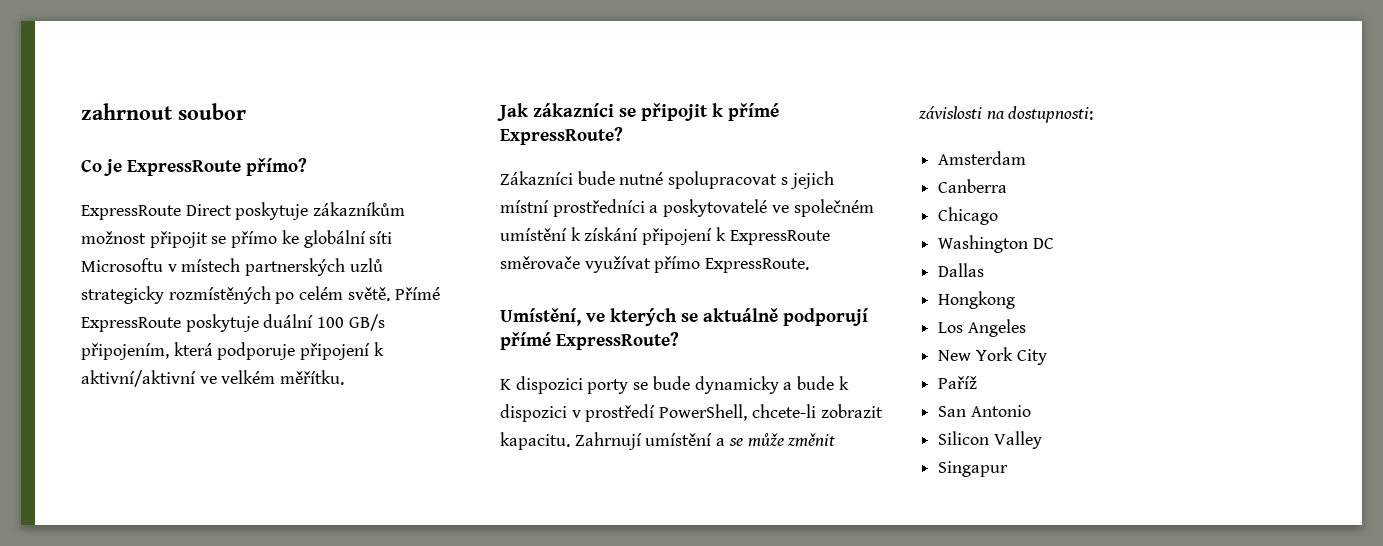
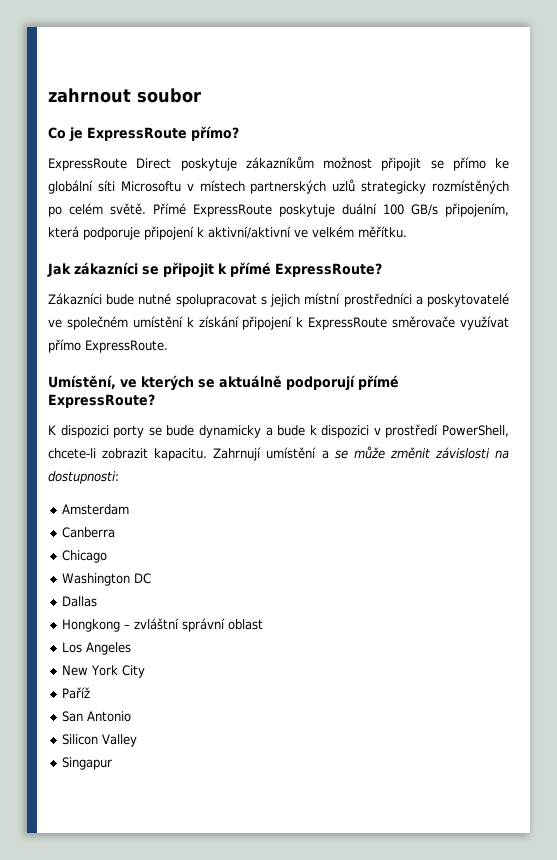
- Hongkong
+ Hongkong – zvláštní správní oblast

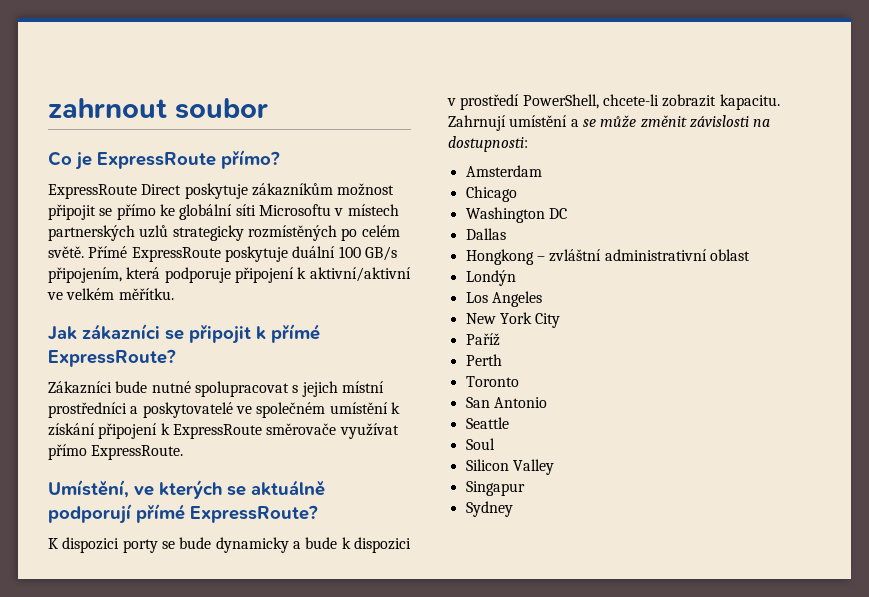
- Canberra
- Hongkong – zvláštní správní oblast
+ Hongkong – zvláštní administrativní oblast
+ Londýn
+ Perth
+ Toronto
+ Seattle
+ Soul
+ Sydney

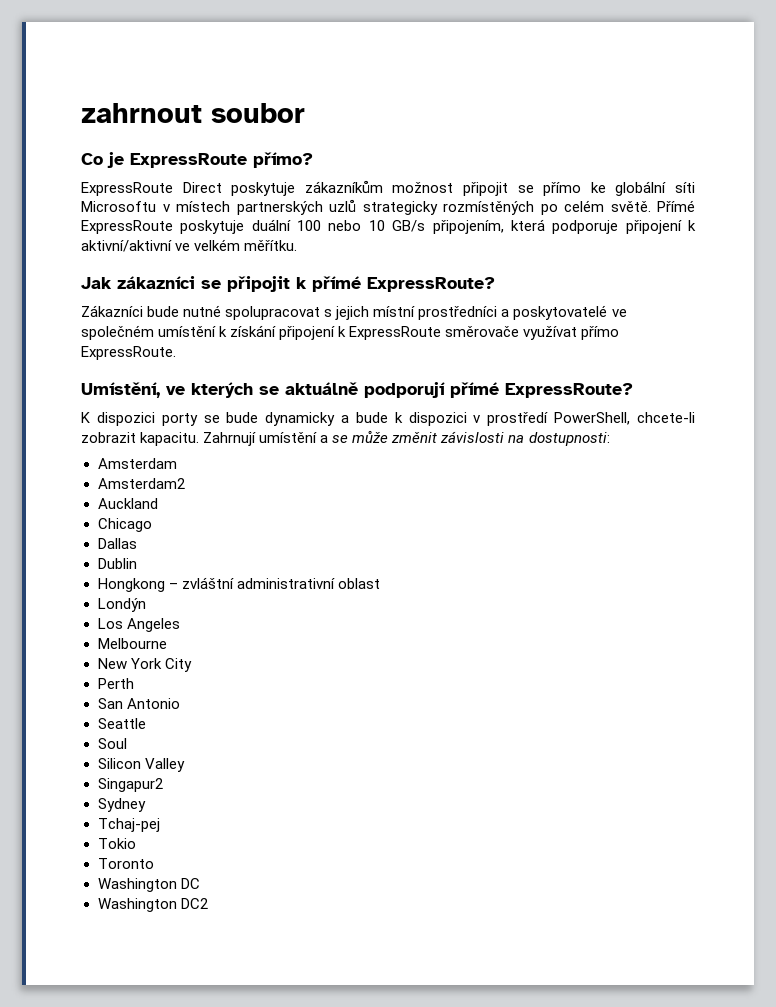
- Přímé ExpressRoute poskytuje duální 100 GB/s připojením, která podporuje připojení k aktivní/aktivní ve velkém měřítku.
+ Přímé ExpressRoute poskytuje duální 100 nebo 10 GB/s připojením, která podporuje připojení k aktivní/aktivní ve velkém měřítku.
+ Amsterdam2
+ Auckland
- Washington DC
  Dallas
+ Dublin
+ Melbourne
- Paříž
- Toronto
- Singapur
+ Singapur2
+ Tchaj-pej
+ Tokio
+ Toronto
+ Washington DC
+ Washington DC2

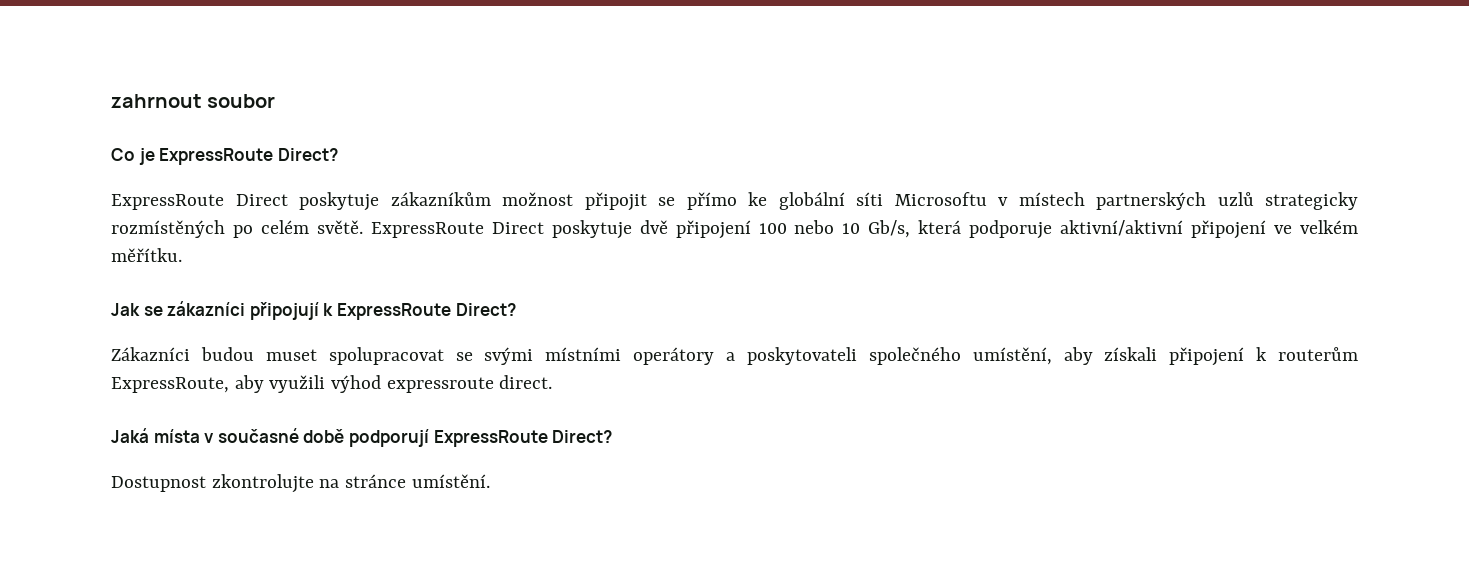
- Co je ExpressRoute přímo?
+ Co je ExpressRoute Direct?
- Přímé ExpressRoute poskytuje duální 100 nebo 10 GB/s připojením, která podporuje připojení k aktivní/aktivní ve velkém měřítku.
- Jak zákazníci se připojit k přímé ExpressRoute?
- Zákazníci bude nutné spolupracovat s jejich místní prostředníci a poskytovatelé ve společném umístění k získání připojení k ExpressRoute směrovače využívat přímo ExpressRoute.
- Umístění, ve kterých se aktuálně podporují přímé ExpressRoute?
- K dispozici porty se bude dynamicky a bude k dispozici v prostředí PowerShell, chcete-li zobrazit kapacitu. Zahrnují umístění a se může změnit závislosti na dostupnosti:
- Amsterdam
- Amsterdam2
- Auckland
- Chicago
- Dallas
- Dublin
- Hongkong – zvláštní administrativní oblast
- Londýn
- Los Angeles
- Melbourne
- New York City
- Perth
- San Antonio
- Seattle
- Soul
- Silicon Valley
- Singapur2
- Sydney
- Tchaj-pej
- Tokio
- Toronto
- Washington DC
- Washington DC2
+ ExpressRoute Direct poskytuje dvě připojení 100 nebo 10 Gb/s, která podporuje aktivní/aktivní připojení ve velkém měřítku.
+ Jak se zákazníci připojují k ExpressRoute Direct?
+ Zákazníci budou muset spolupracovat se svými místními operátory a poskytovateli společného umístění, aby získali připojení k routerům ExpressRoute, aby využili výhod expressroute direct.
+ Jaká místa v současné době podporují ExpressRoute Direct?
+ Dostupnost zkontrolujte na stránce umístění.

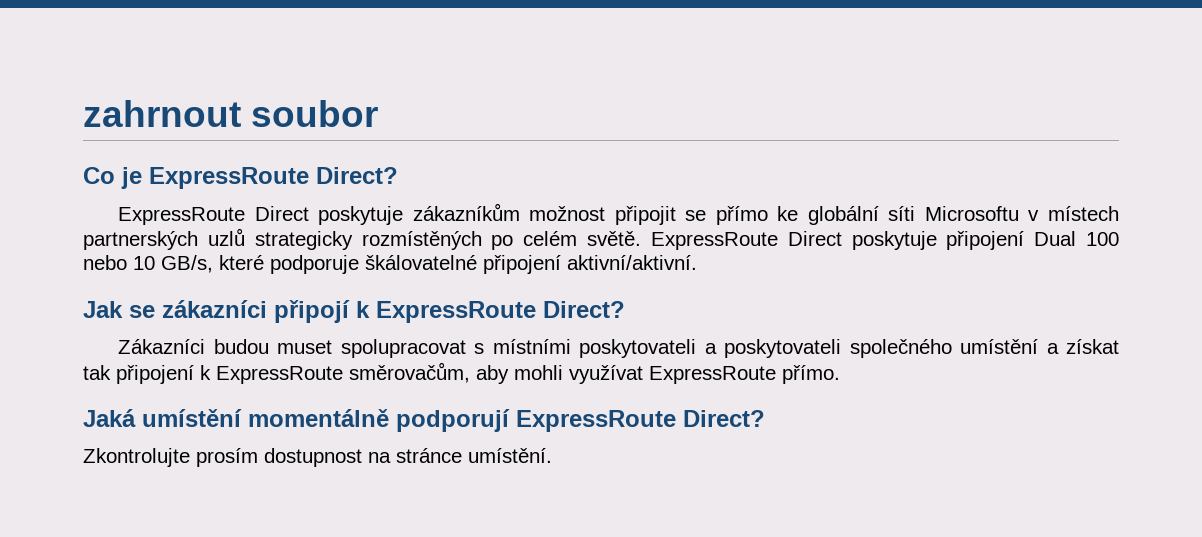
- ExpressRoute Direct poskytuje dvě připojení 100 nebo 10 Gb/s, která podporuje aktivní/aktivní připojení ve velkém měřítku.
+ ExpressRoute Direct poskytuje připojení Dual 100 nebo 10 GB/s, které podporuje škálovatelné připojení aktivní/aktivní.
- Jak se zákazníci připojují k ExpressRoute Direct?
+ Jak se zákazníci připojí k ExpressRoute Direct?
- Zákazníci budou muset spolupracovat se svými místními operátory a poskytovateli společného umístění, aby získali připojení k routerům ExpressRoute, aby využili výhod expressroute direct.
- Jaká místa v současné době podporují ExpressRoute Direct?
+ Zákazníci budou muset spolupracovat s místními poskytovateli a poskytovateli společného umístění a získat tak připojení k ExpressRoute směrovačům, aby mohli využívat ExpressRoute přímo.
+ Jaká umístění momentálně podporují ExpressRoute Direct?
- Dostupnost zkontrolujte na stránce umístění.
+ Zkontrolujte prosím dostupnost na stránce umístění.

